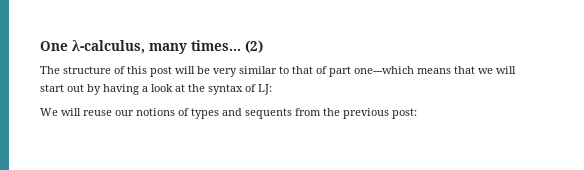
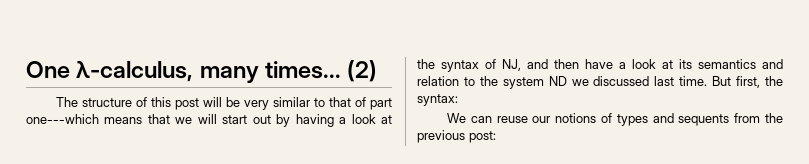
- The structure of this post will be very similar to that of part one---which means that we will start out by having a look at the syntax of LJ:
+ The structure of this post will be very similar to that of part one---which means that we will start out by having a look at the syntax of NJ, and then have a look at its semantics and relation to the system ND we discussed last time. But first, the syntax:
- We will reuse our notions of types and sequents from the previous post:
+ We can reuse our notions of types and sequents from the previous post:

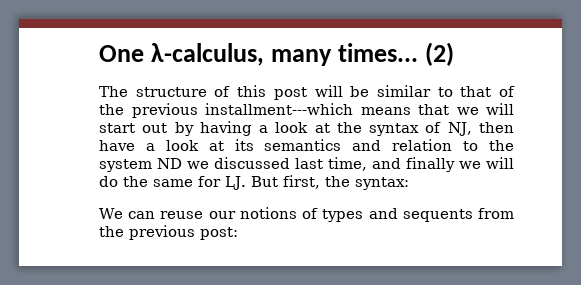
- The structure of this post will be very similar to that of part one---which means that we will start out by having a look at the syntax of NJ, and then have a look at its semantics and relation to the system ND we discussed last time. But first, the syntax:
+ The structure of this post will be similar to that of the previous installment---which means that we will start out by having a look at the syntax of NJ, then have a look at its semantics and relation to the system ND we discussed last time, and finally we will do the same for LJ. But first, the syntax:

